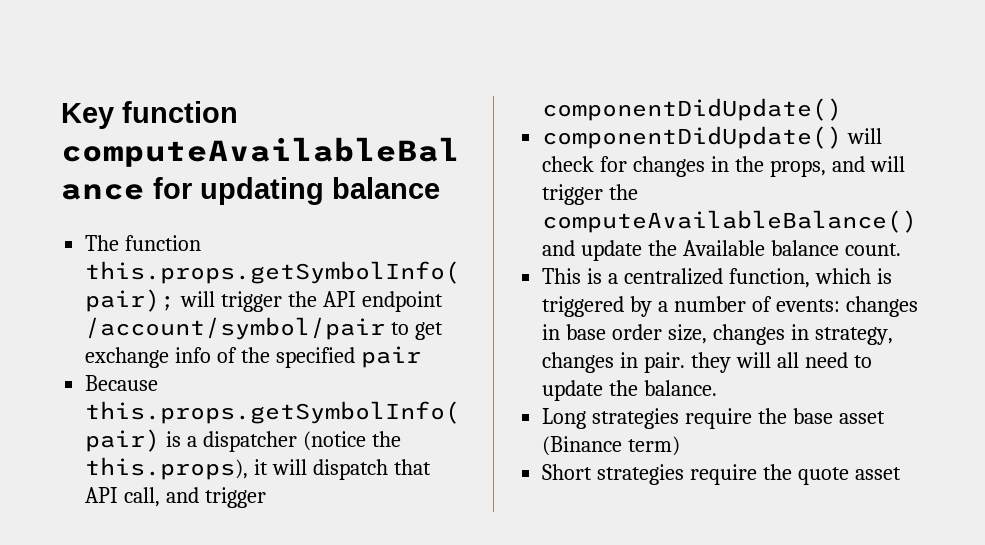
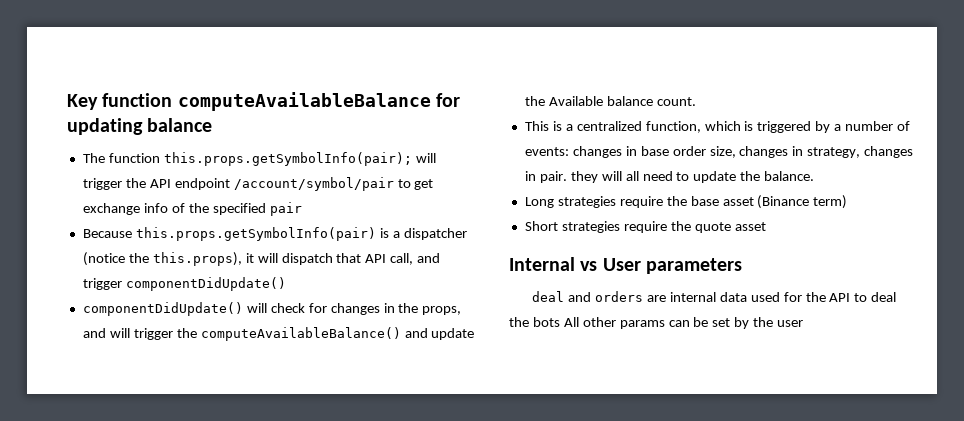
+ Internal vs User parameters
+ deal and orders are internal data used for the API to deal the bots All other params can be set by the user

